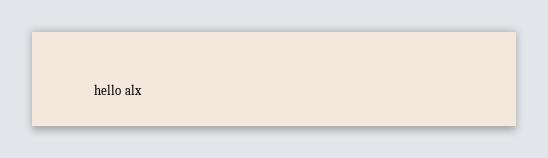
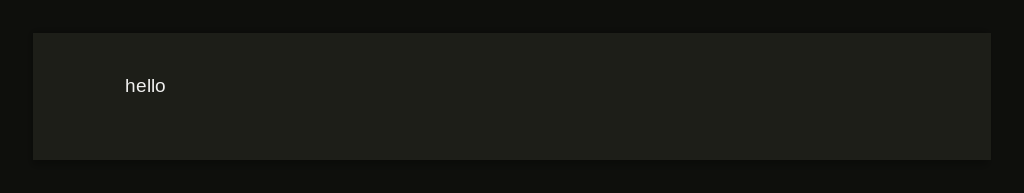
- hello alx
+ hello

